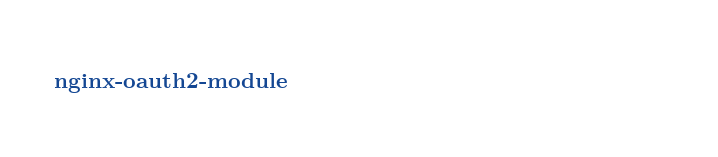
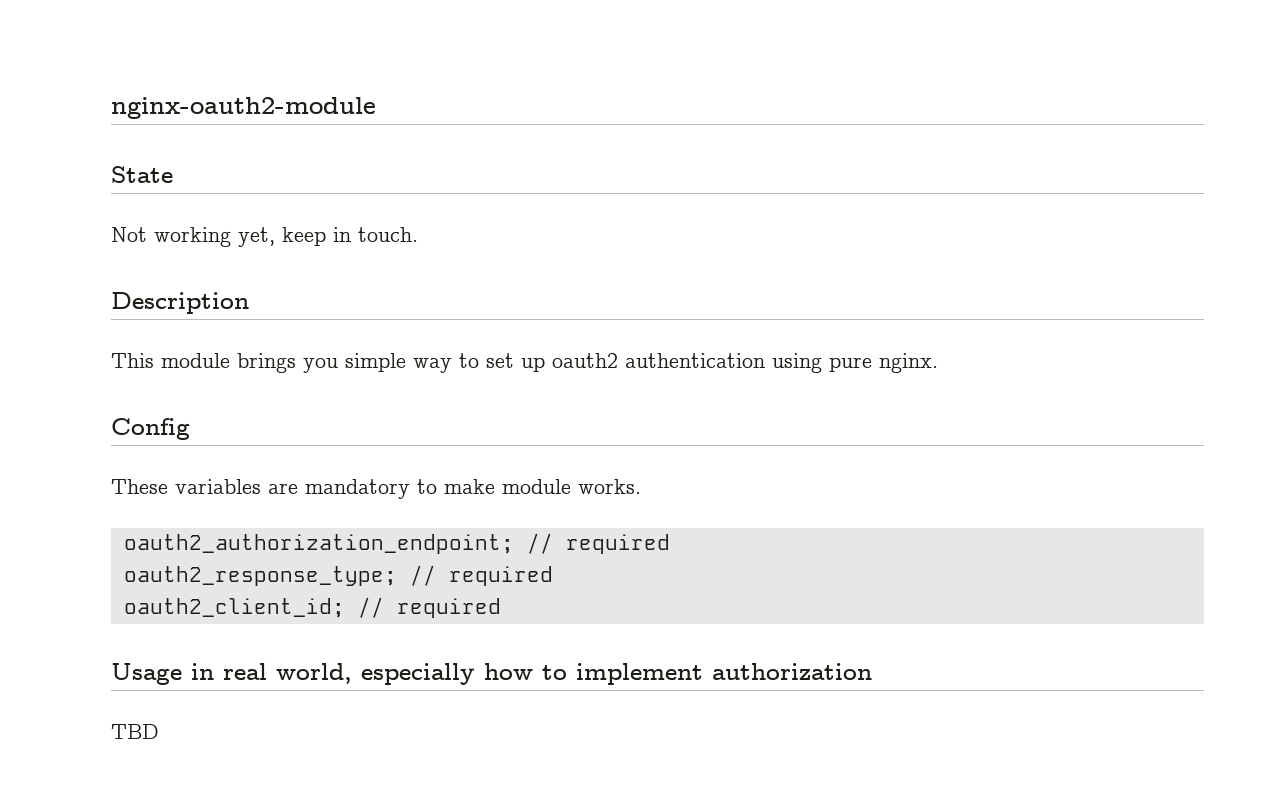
+ State
+ Not working yet, keep in touch.
+ Description
+ This module brings you simple way to set up oauth2 authentication using pure nginx.
+ Config
+ These variables are mandatory to make module works.
+ oauth2_authorization_endpoint; // required
+ oauth2_response_type; // required
+ oauth2_client_id; // required
+ Usage in real world, especially how to implement authorization
+ TBD

